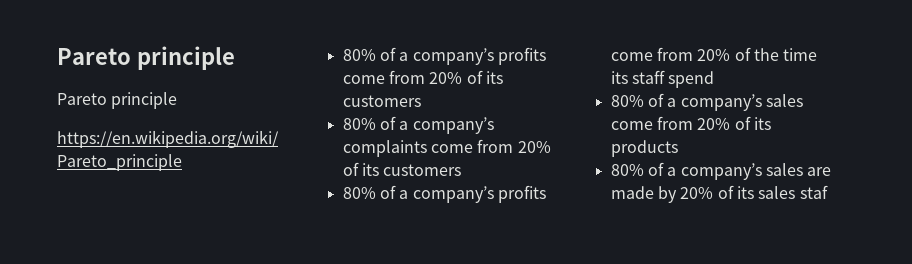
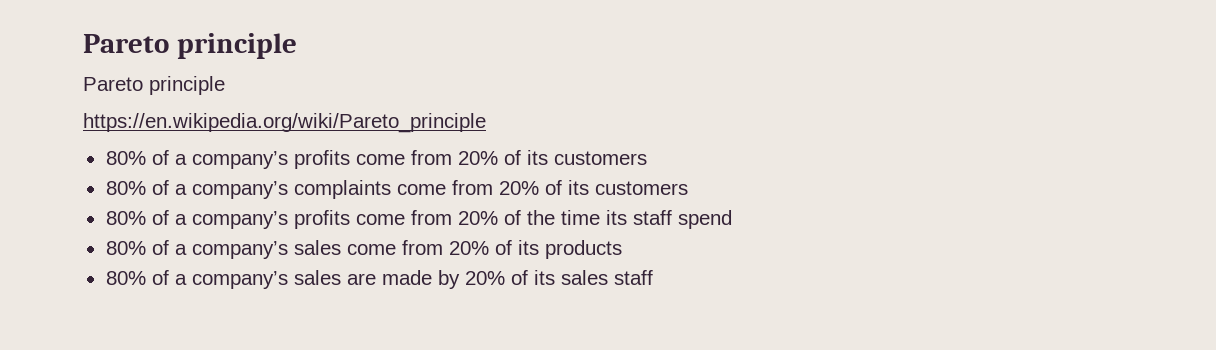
- 80% of a company’s sales are made by 20% of its sales staf
+ 80% of a company’s sales are made by 20% of its sales staff

